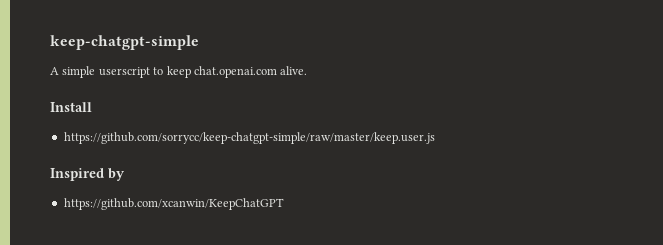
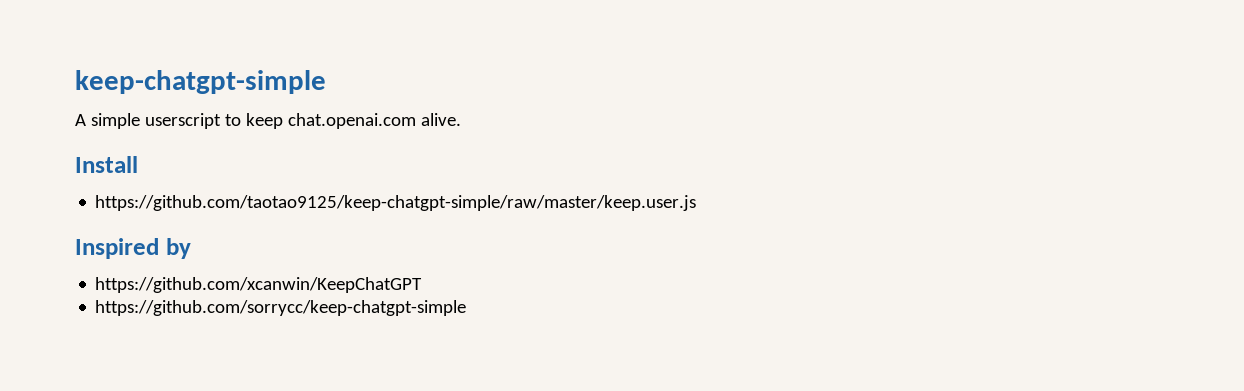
- https://github.com/sorrycc/keep-chatgpt-simple/raw/master/keep.user.js
+ https://github.com/taotao9125/keep-chatgpt-simple/raw/master/keep.user.js
+ https://github.com/sorrycc/keep-chatgpt-simple

